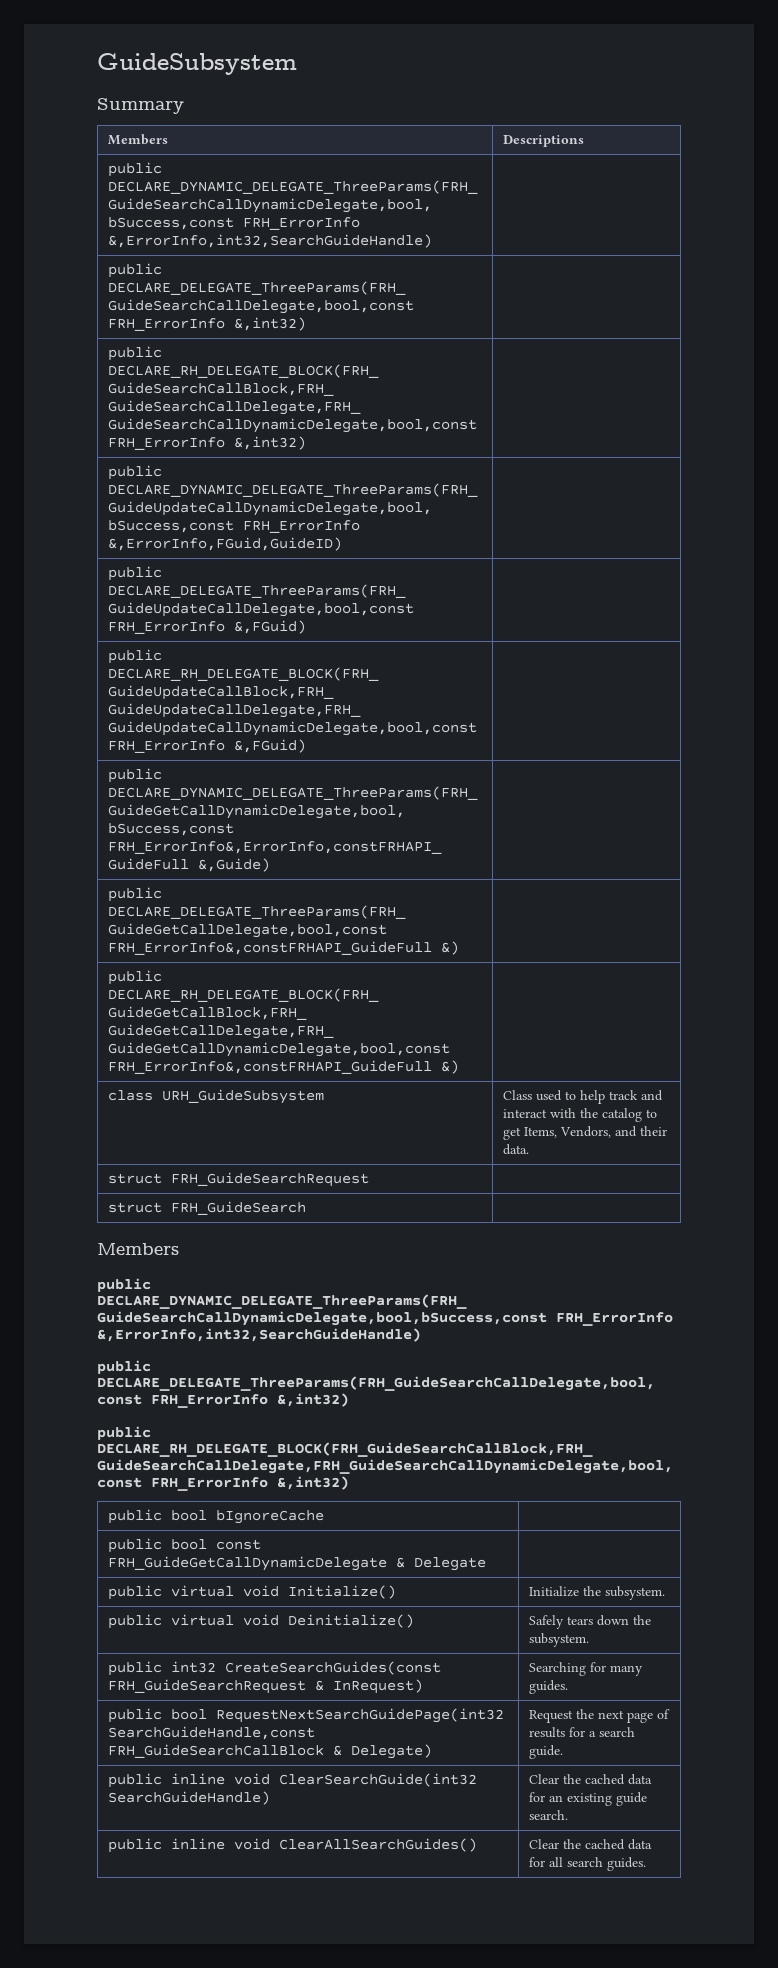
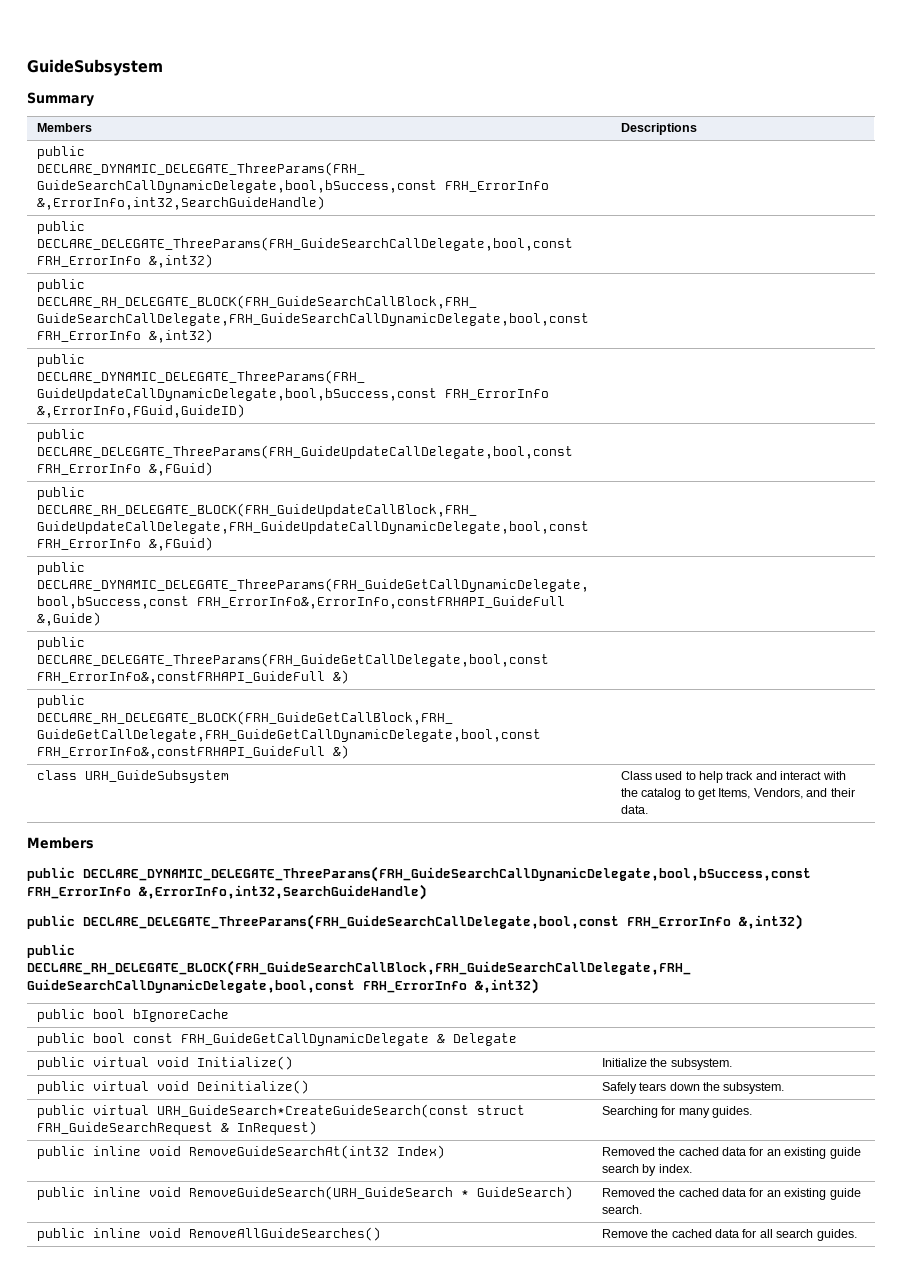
- struct FRH_GuideSearchRequest |
- struct FRH_GuideSearch |
- public int32 CreateSearchGuides(const FRH_GuideSearchRequest & InRequest) | Searching for many guides.
+ public virtual URH_GuideSearch*CreateGuideSearch(const struct FRH_GuideSearchRequest & InRequest) | Searching for many guides.
- public bool RequestNextSearchGuidePage(int32 SearchGuideHandle,const FRH_GuideSearchCallBlock & Delegate) | Request the next page of results for a search guide.
- public inline void ClearSearchGuide(int32 SearchGuideHandle) | Clear the cached data for an existing guide search.
+ public inline void RemoveGuideSearchAt(int32 Index) | Removed the cached data for an existing guide search by index.
+ public inline void RemoveGuideSearch(URH_GuideSearch * GuideSearch) | Removed the cached data for an existing guide search.
- public inline void ClearAllSearchGuides() | Clear the cached data for all search guides.
+ public inline void RemoveAllGuideSearches() | Remove the cached data for all search guides.

